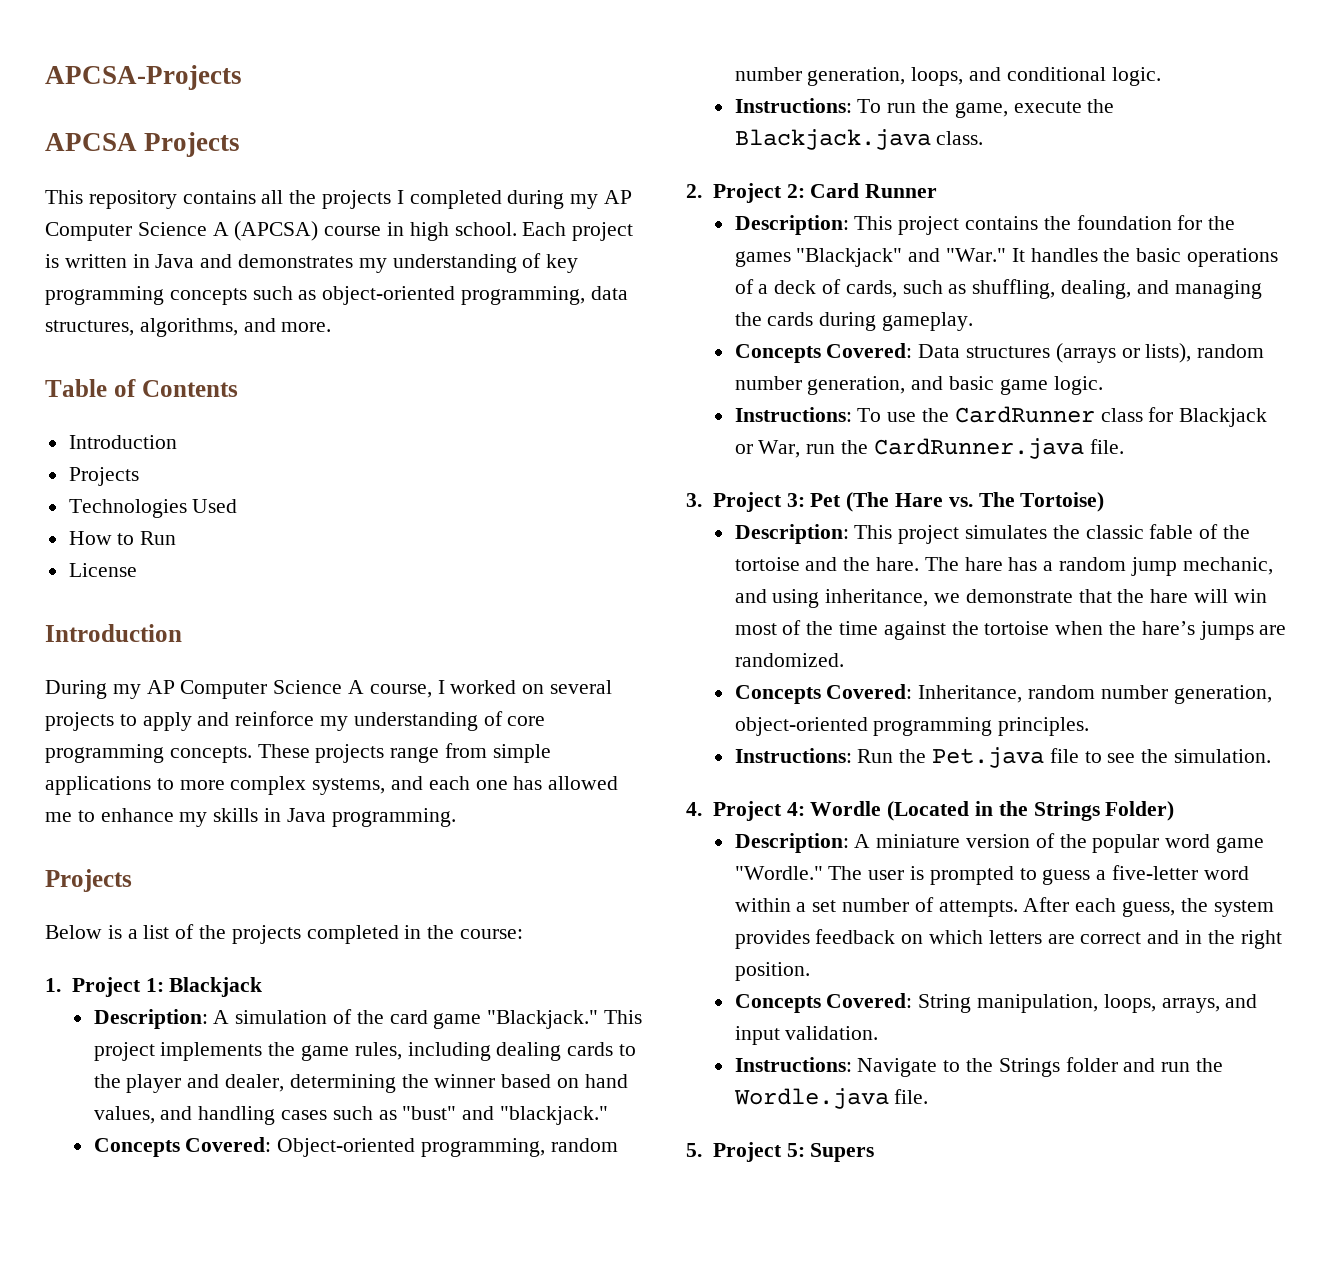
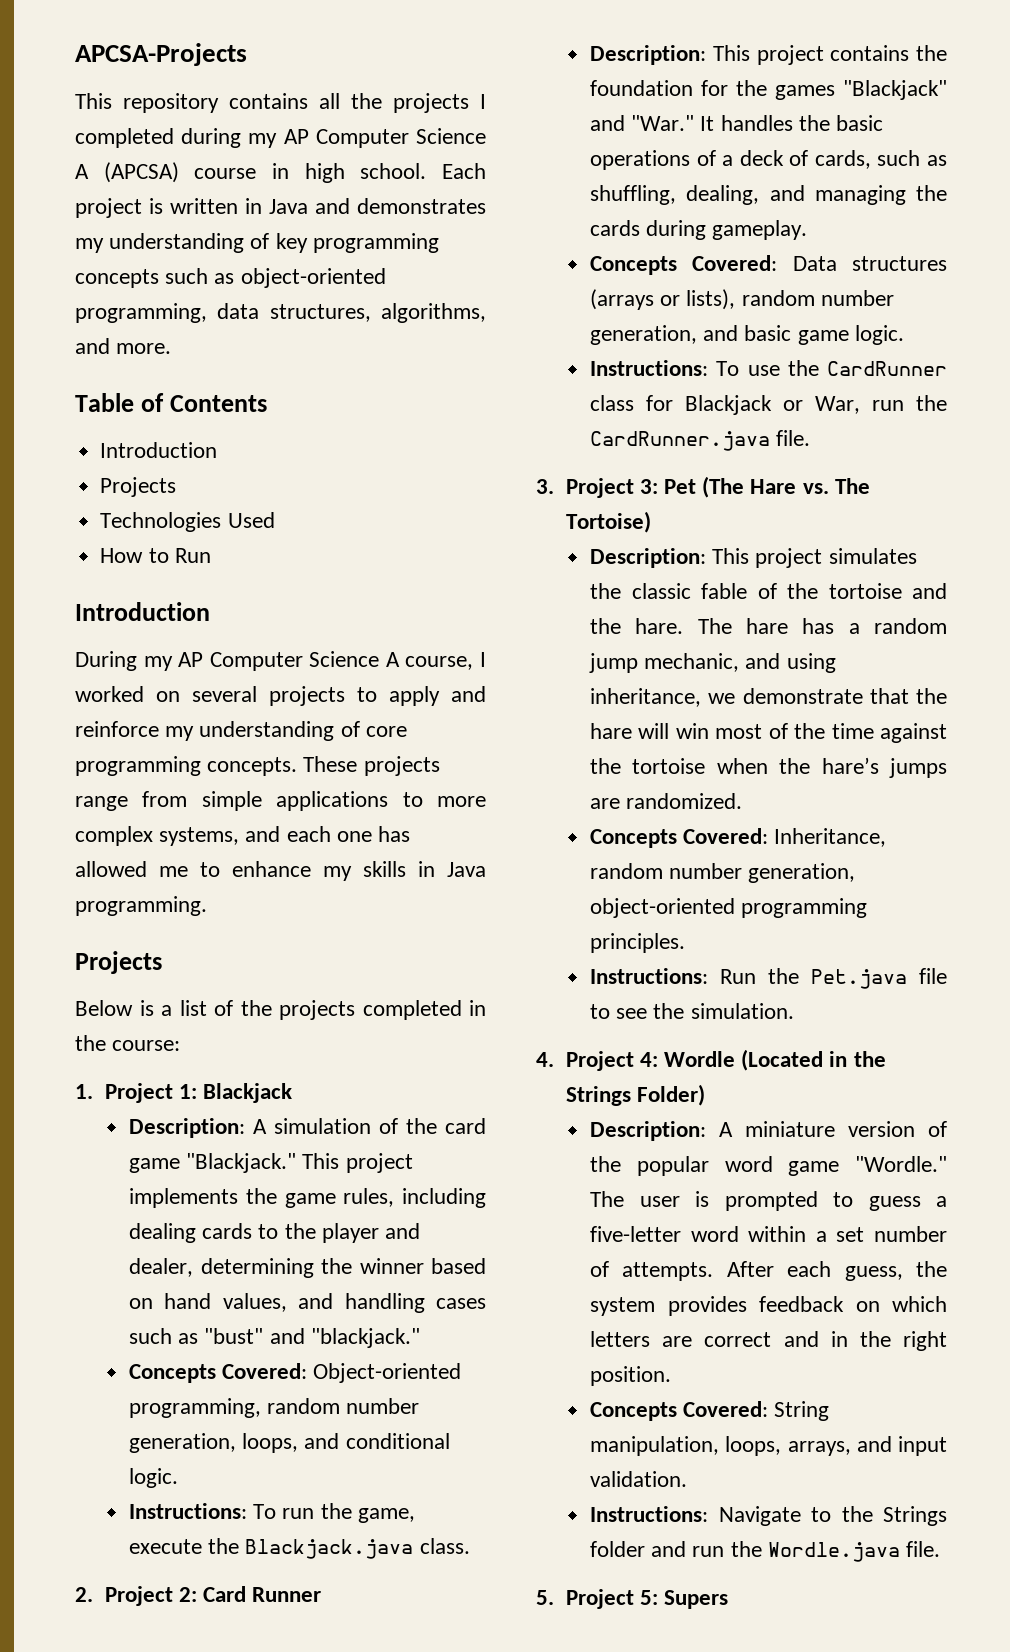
- APCSA Projects
- License

